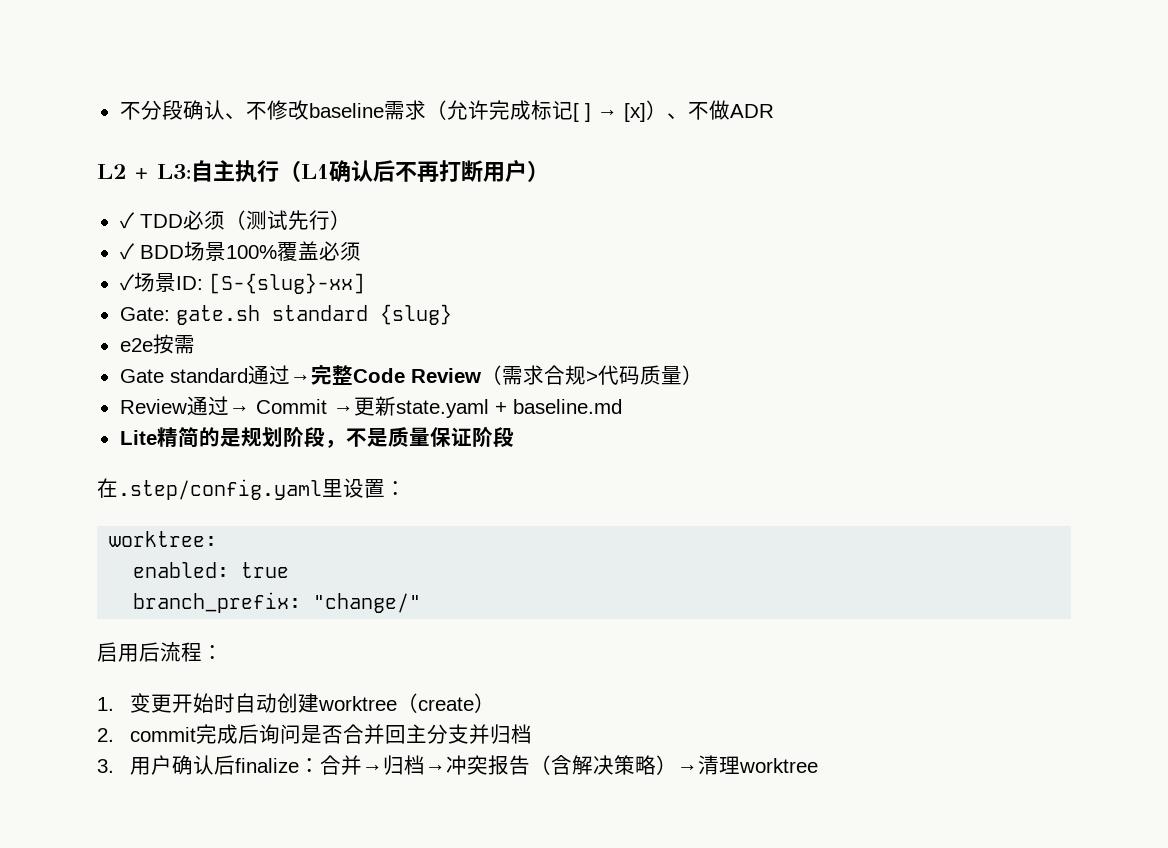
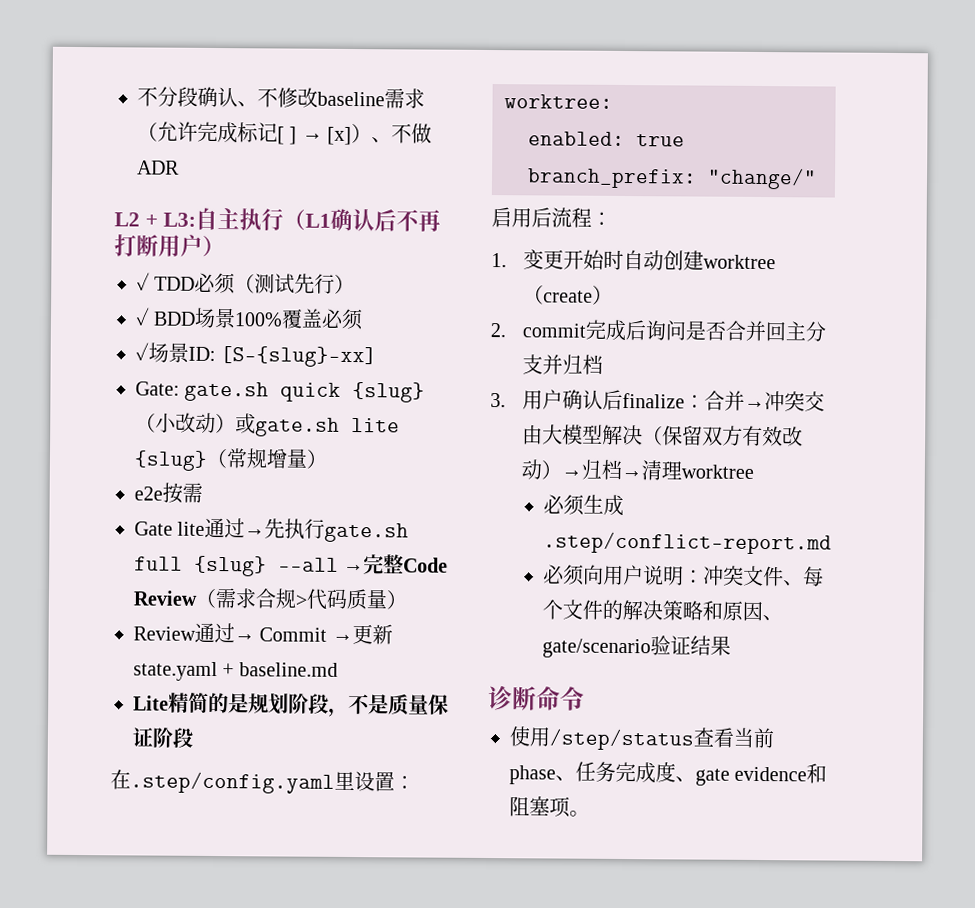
- Gate: gate.sh standard {slug}
+ Gate: gate.sh quick {slug}（小改动）或gate.sh lite {slug}（常规增量）
- Gate standard通过→完整Code Review（需求合规>代码质量）
+ Gate lite通过→先执行gate.sh full {slug} --all →完整Code Review（需求合规>代码质量）
- 3.用户确认后finalize：合并→归档→冲突报告（含解决策略）→清理worktree
+ 3.用户确认后finalize：合并→冲突交由大模型解决（保留双方有效改动）→归档→清理worktree
+ 必须生成.step/conflict-report.md
+ 必须向用户说明：冲突文件、每个文件的解决策略和原因、gate/scenario验证结果
+ 诊断命令
+ 使用/step/status查看当前phase、任务完成度、gate evidence和阻塞项。

